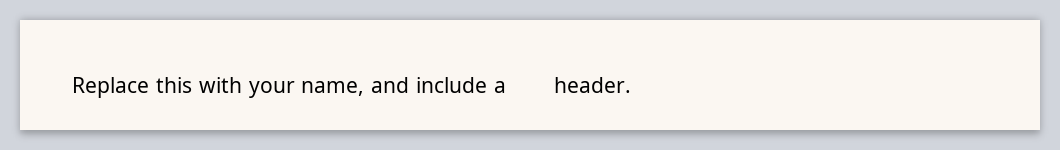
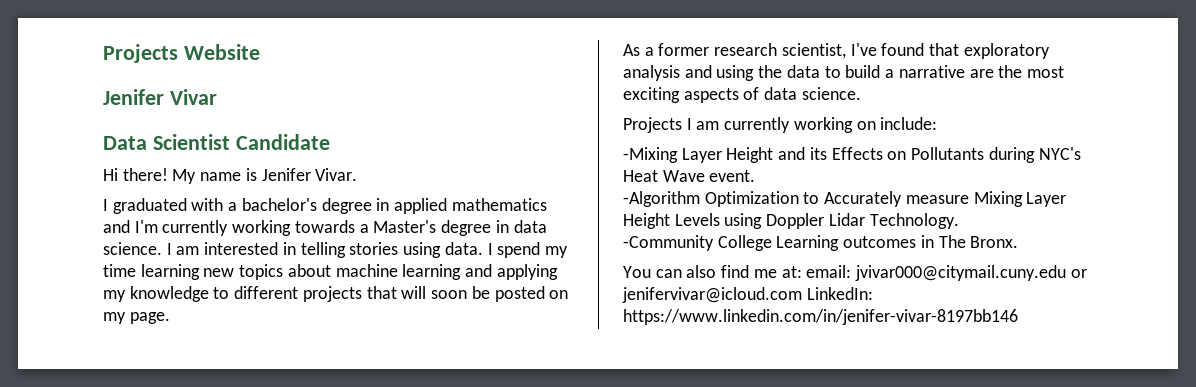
- Replace this with your name, and include a header.
+ Projects Website
+ Jenifer Vivar
+ Data Scientist Candidate
+ Hi there! My name is Jenifer Vivar.
+ I graduated with a bachelor's degree in applied mathematics and I'm currently working towards a Master's degree in data science. I am interested in telling stories using data. I spend my time learning new topics about machine learning and applying my knowledge to different projects that will soon be posted on my page.
+ As a former research scientist, I've found that exploratory analysis and using the data to build a narrative are the most exciting aspects of data science.
+ Projects I am currently working on include:
+ -Mixing Layer Height and its Effects on Pollutants during NYC's Heat Wave event.
+ -Algorithm Optimization to Accurately measure Mixing Layer Height Levels using Doppler Lidar Technology.
+ -Community College Learning outcomes in The Bronx.
+ You can also find me at: email: jvivar000@citymail.cuny.edu or jenifervivar@icloud.com LinkedIn: https://www.linkedin.com/in/jenifer-vivar-8197bb146

